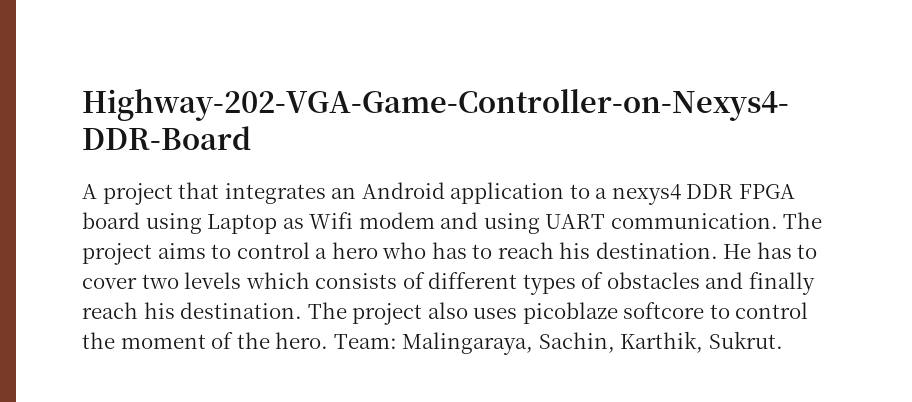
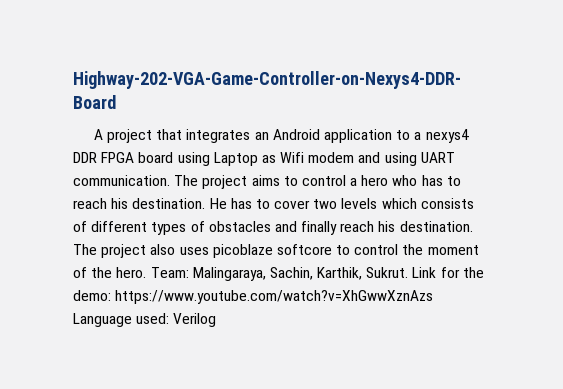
+ Link for the demo: https://www.youtube.com/watch?v=XhGwwXznAzs Language used: Verilog

